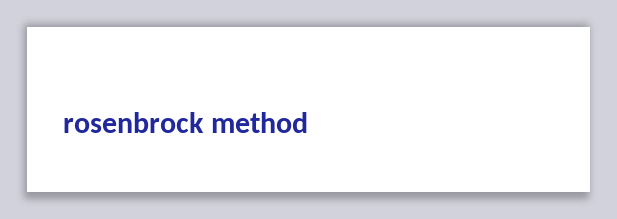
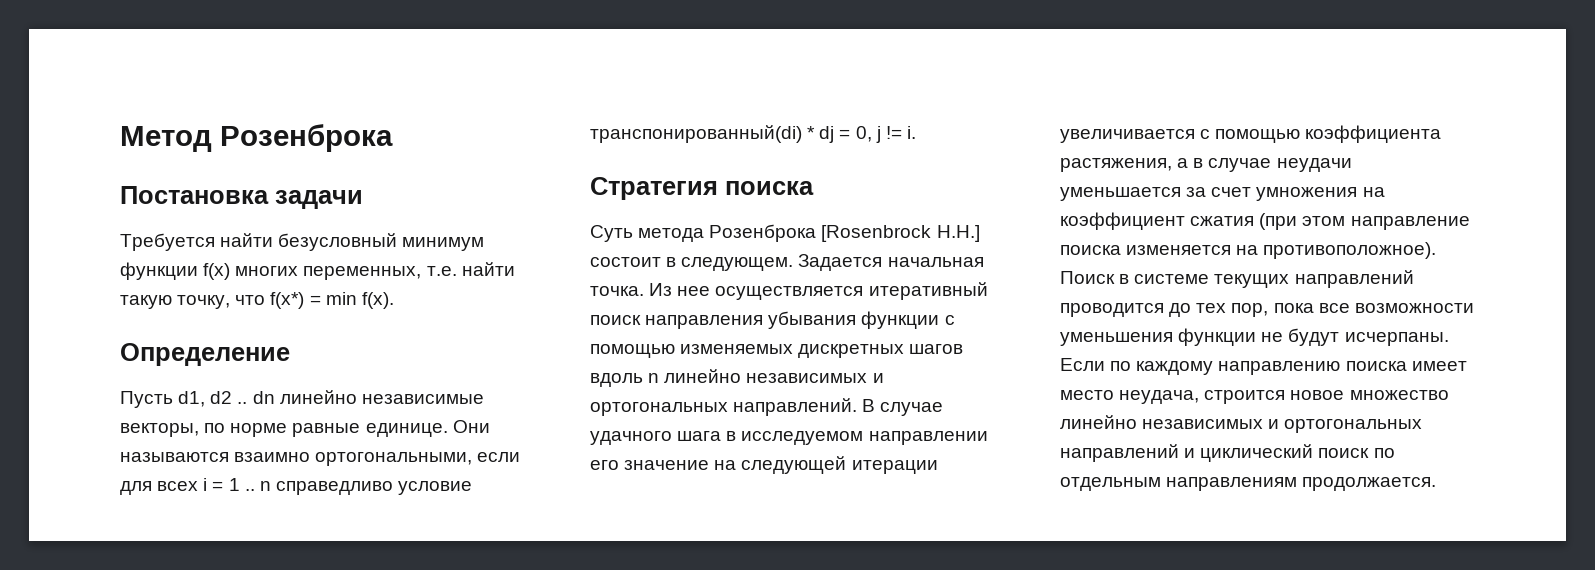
- rosenbrock method
+ Метод Розенброка
+ Постановка задачи
+ Требуется найти безусловный минимум функции f(х) многих переменных, т.е. найти такую точку, что f(x*) = min f(x).
+ Определение
+ Пусть d1, d2 .. dn линейно независимые векторы, по норме равные единице. Они называются взаимно ортогональными, если для всех i = 1 .. n справедливо условие транспонированный(di) * dj = 0, j != i.
+ Стратегия поиска
+ Суть метода Розенброка [Rosenbrock H.H.] состоит в следующем. Задается начальная точка. Из нее осуществляется итеративный поиск направления убывания функции с помощью изменяемых дискретных шагов вдоль n линейно независимых и ортогональных направлений. В случае удачного шага в исследуемом направлении его значение на следующей итерации увеличивается с помощью коэффициента растяжения, а в случае неудачи уменьшается за счет умножения на коэффициент сжатия (при этом направление поиска изменяется на противоположное). Поиск в системе текущих направлений проводится до тех пор, пока все возможности уменьшения функции не будут исчерпаны. Если по каждому направлению поиска имеет место неудача, строится новое множество линейно независимых и ортогональных направлений и циклический поиск по отдельным направлениям продолжается.

